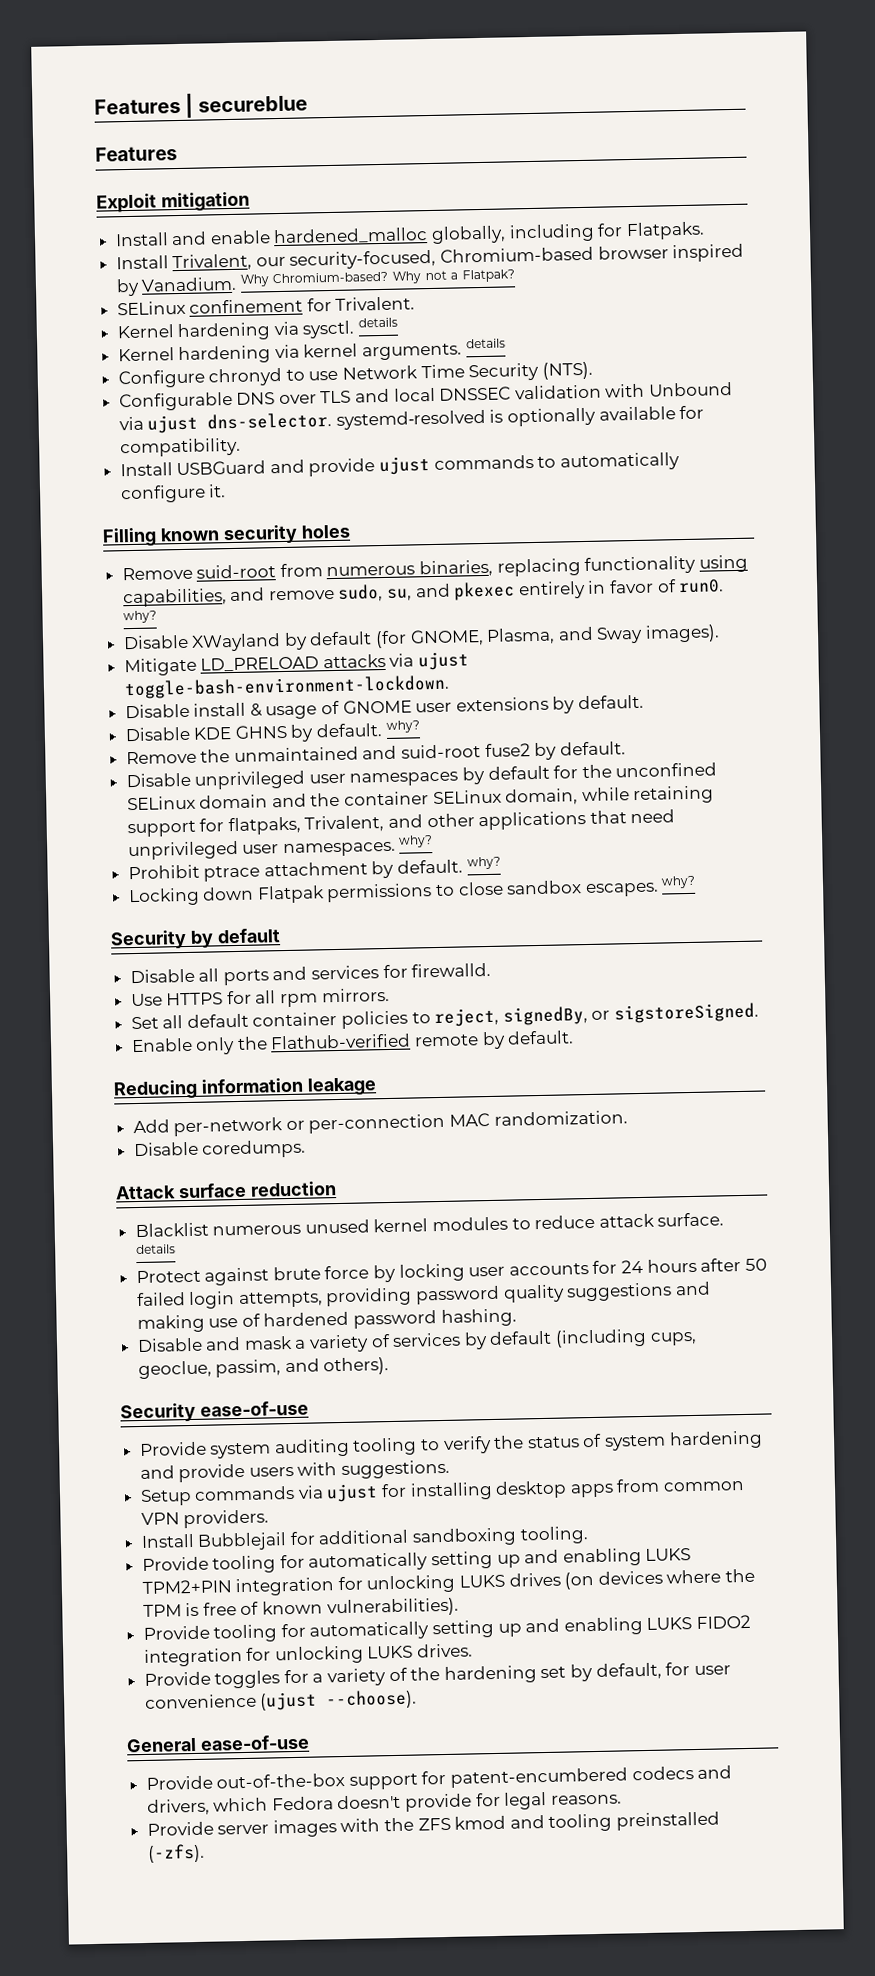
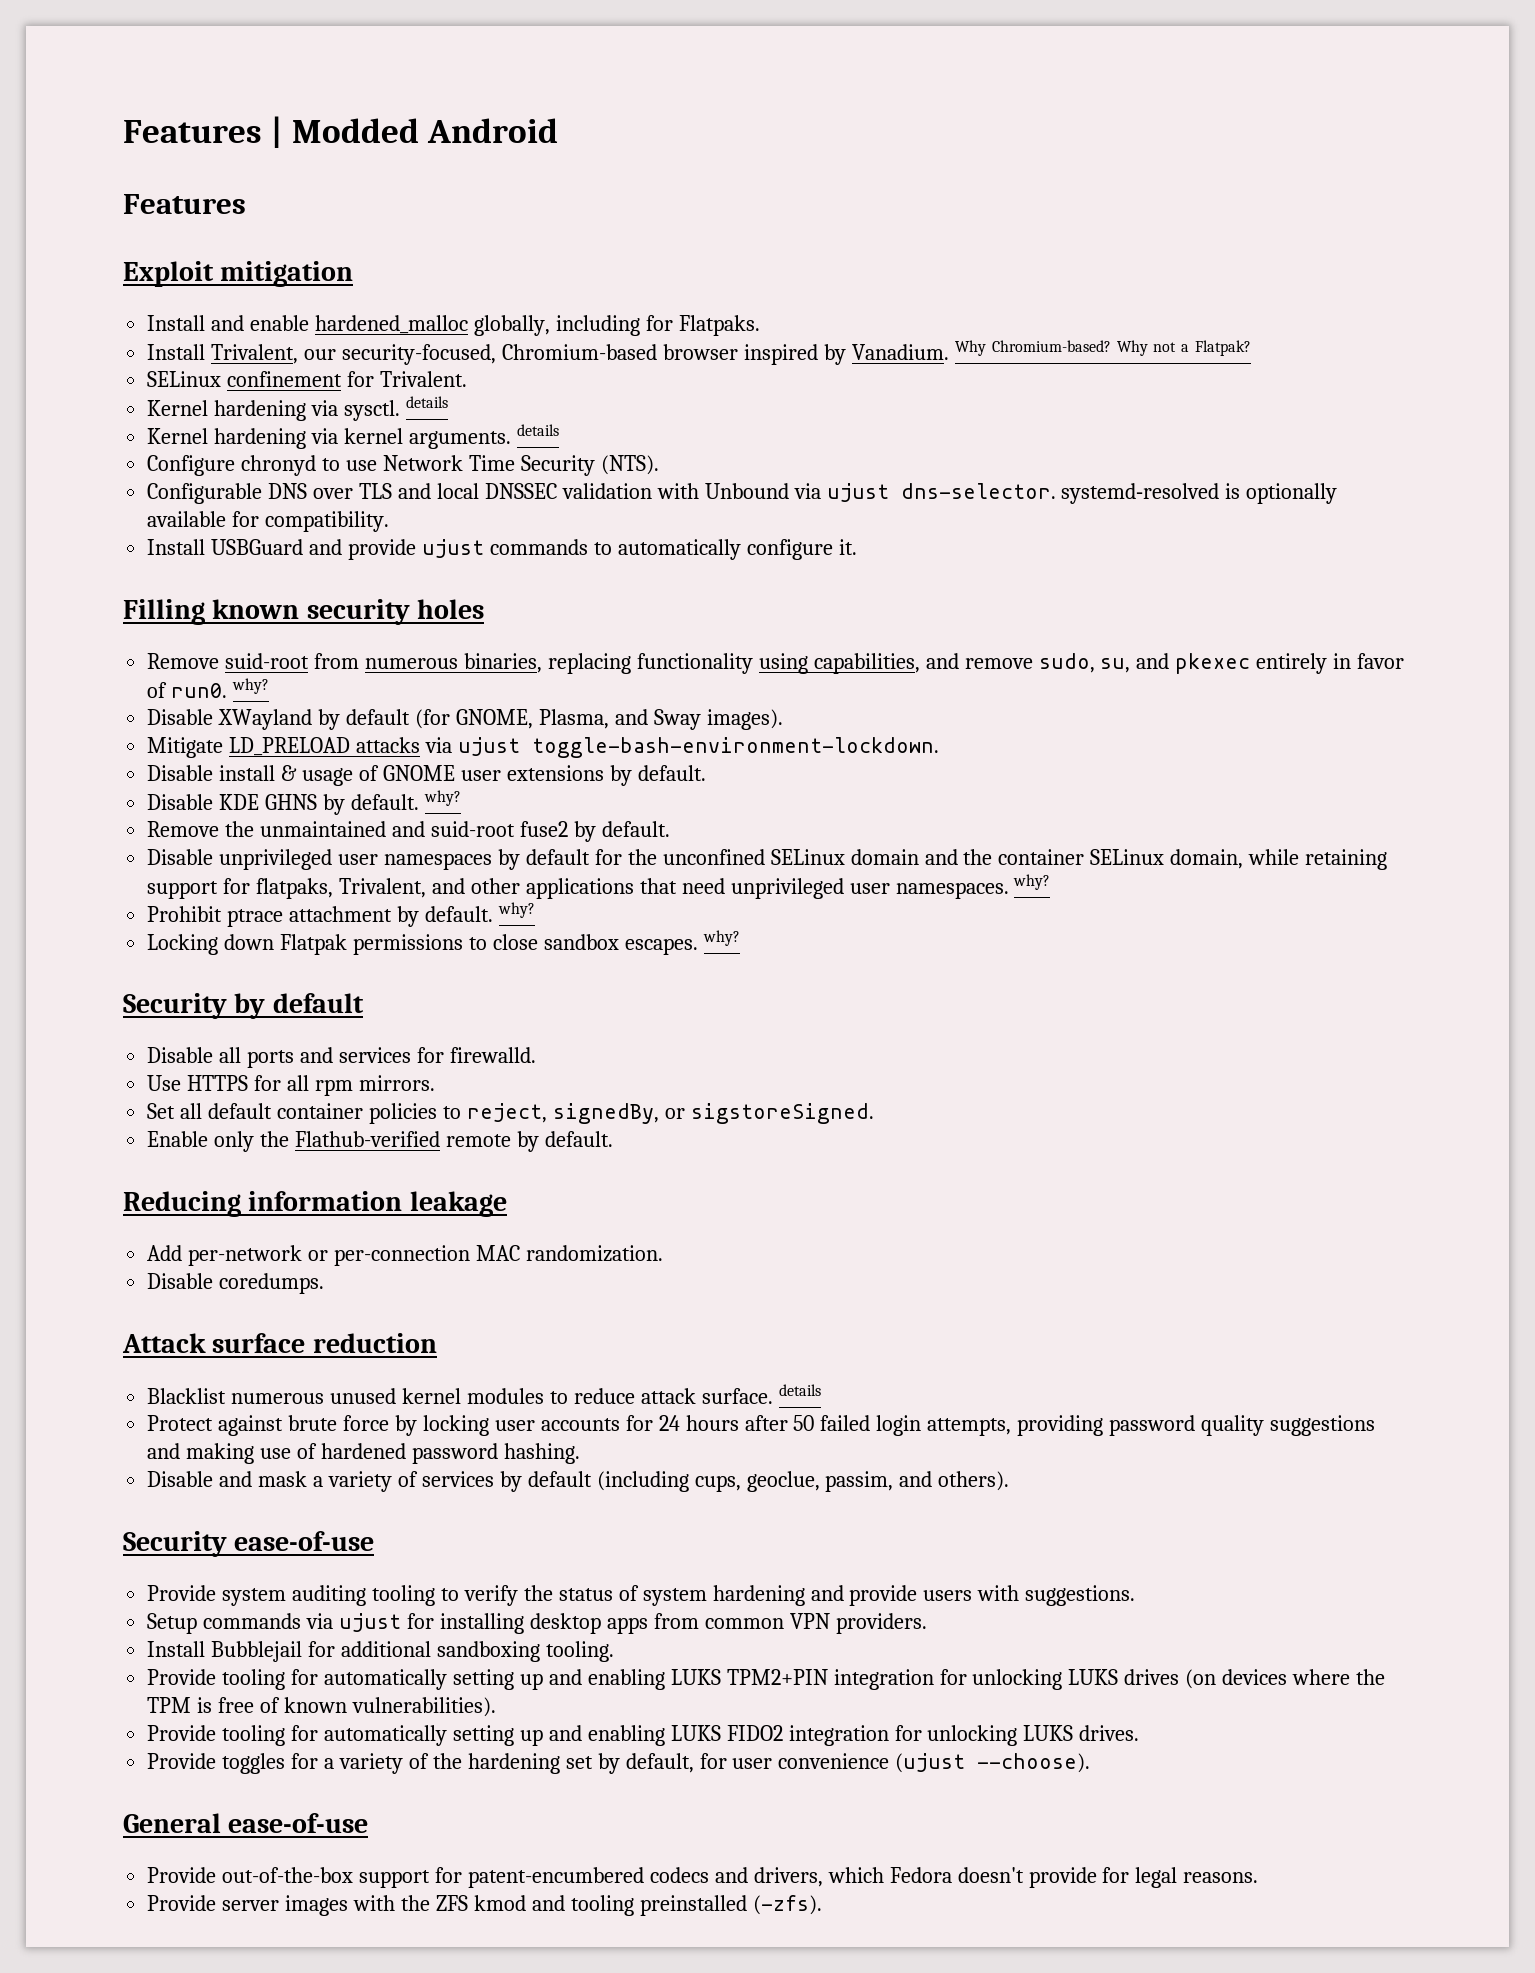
- Features | secureblue
+ Features | Modded Android

